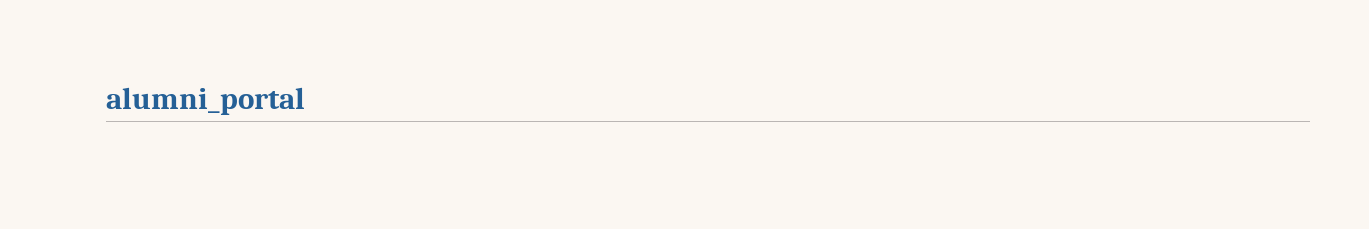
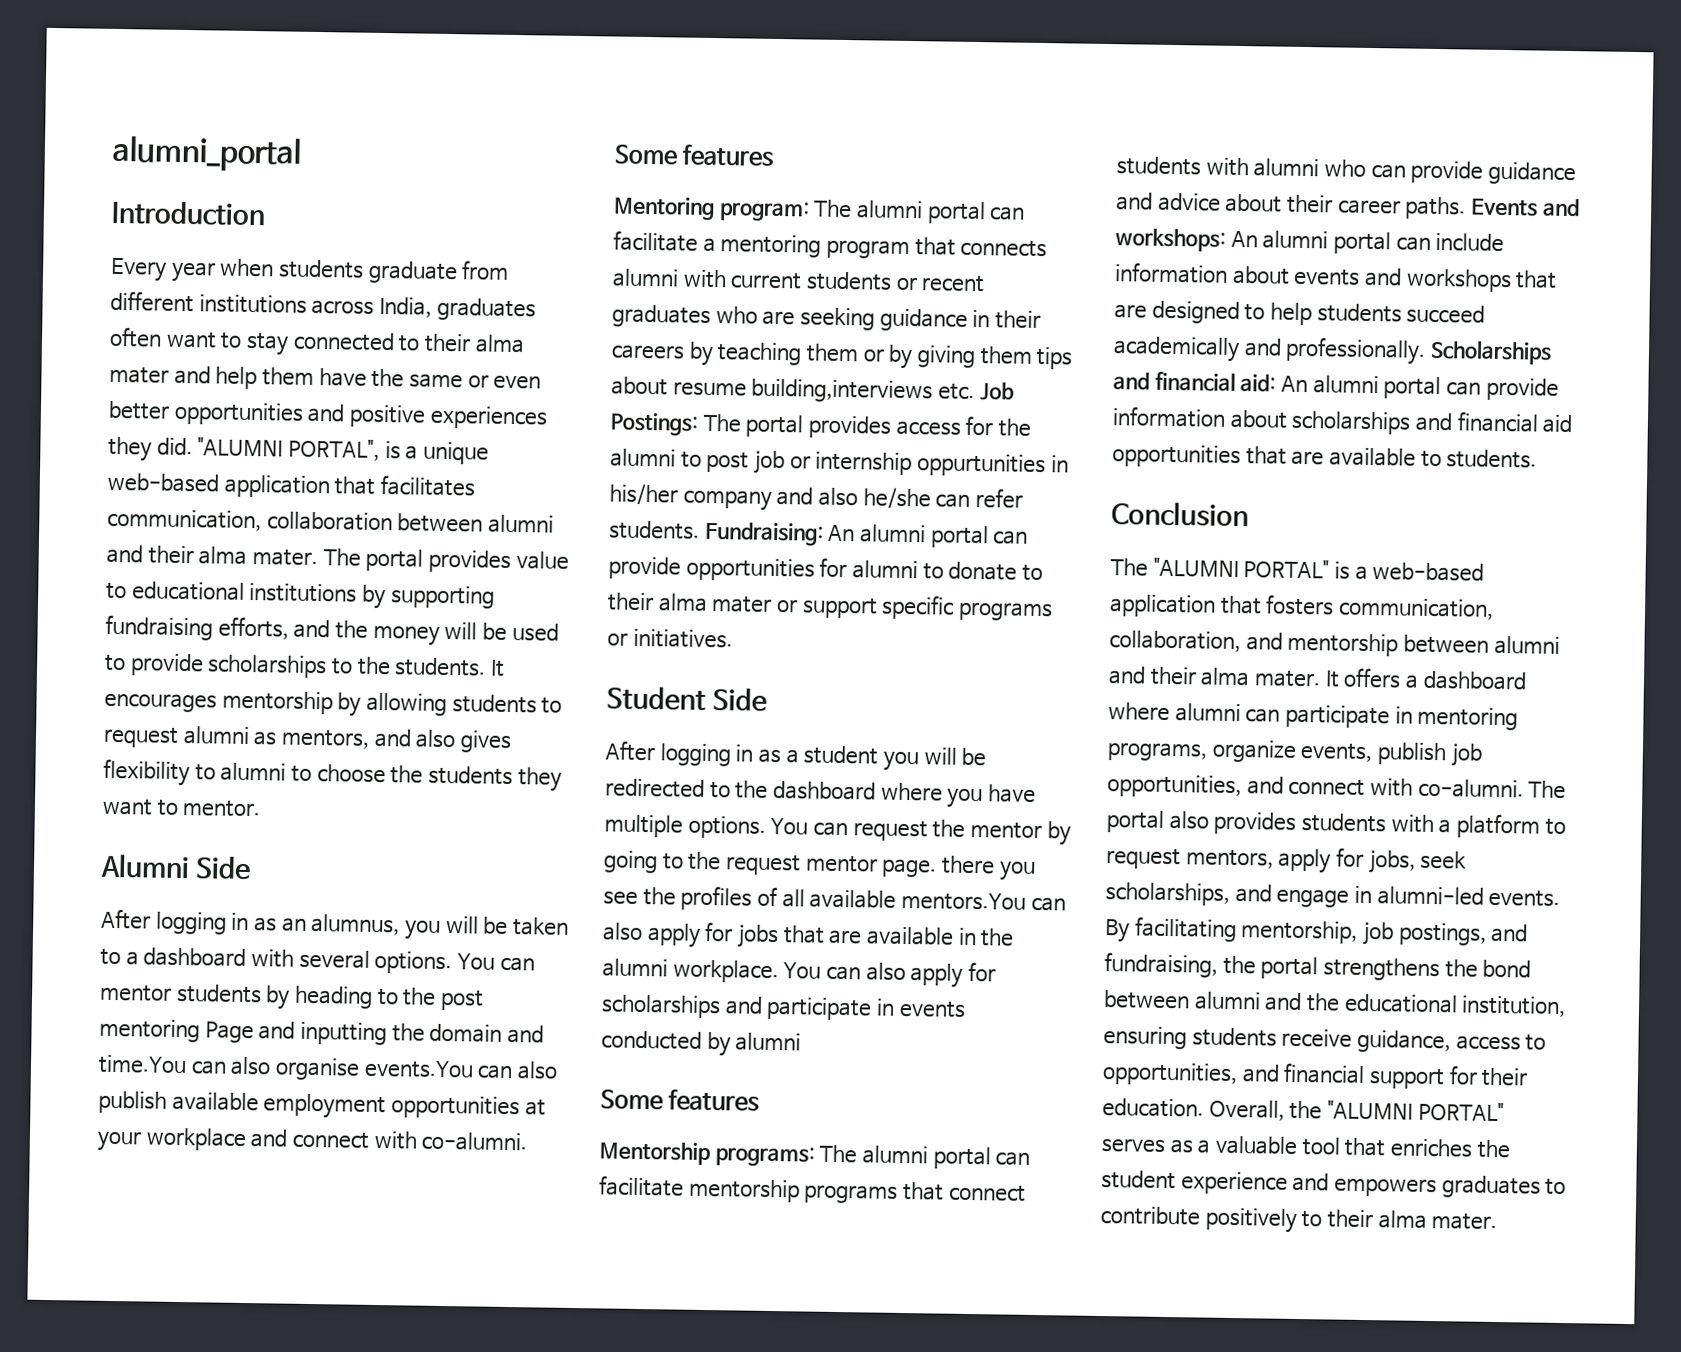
+ Introduction
+ Every year when students graduate from different institutions across India, graduates often want to stay connected to their alma mater and help them have the same or even better opportunities and positive experiences they did. "ALUMNI PORTAL", is a unique web-based application that facilitates communication, collaboration between alumni and their alma mater. The portal provides value to educational institutions by supporting fundraising efforts, and the money will be used to provide scholarships to the students. It encourages mentorship by allowing students to request alumni as mentors, and also gives flexibility to alumni to choose the students they want to mentor.
+ Alumni Side
+ After logging in as an alumnus, you will be taken to a dashboard with several options. You can mentor students by heading to the post mentoring Page and inputting the domain and time.You can also organise events.You can also publish available employment opportunities at your workplace and connect with co-alumni.
+ Some features
+ Mentoring program: The alumni portal can facilitate a mentoring program that connects alumni with current students or recent graduates who are seeking guidance in their careers by teaching them or by giving them tips about resume building,interviews etc. Job Postings: The portal provides access for the alumni to post job or internship oppurtunities in his/her company and also he/she can refer students. Fundraising: An alumni portal can provide opportunities for alumni to donate to their alma mater or support specific programs or initiatives.
+ Student Side
+ After logging in as a student you will be redirected to the dashboard where you have multiple options. You can request the mentor by going to the request mentor page. there you see the profiles of all available mentors.You can also apply for jobs that are available in the alumni workplace. You can also apply for scholarships and participate in events conducted by alumni
+ Some features
+ Mentorship programs: The alumni portal can facilitate mentorship programs that connect students with alumni who can provide guidance and advice about their career paths. Events and workshops: An alumni portal can include information about events and workshops that are designed to help students succeed academically and professionally. Scholarships and financial aid: An alumni portal can provide information about scholarships and financial aid opportunities that are available to students.
+ Conclusion
+ The "ALUMNI PORTAL" is a web-based application that fosters communication, collaboration, and mentorship between alumni and their alma mater. It offers a dashboard where alumni can participate in mentoring programs, organize events, publish job opportunities, and connect with co-alumni. The portal also provides students with a platform to request mentors, apply for jobs, seek scholarships, and engage in alumni-led events. By facilitating mentorship, job postings, and fundraising, the portal strengthens the bond between alumni and the educational institution, ensuring students receive guidance, access to opportunities, and financial support for their education. Overall, the "ALUMNI PORTAL" serves as a valuable tool that enriches the student experience and empowers graduates to contribute positively to their alma mater.

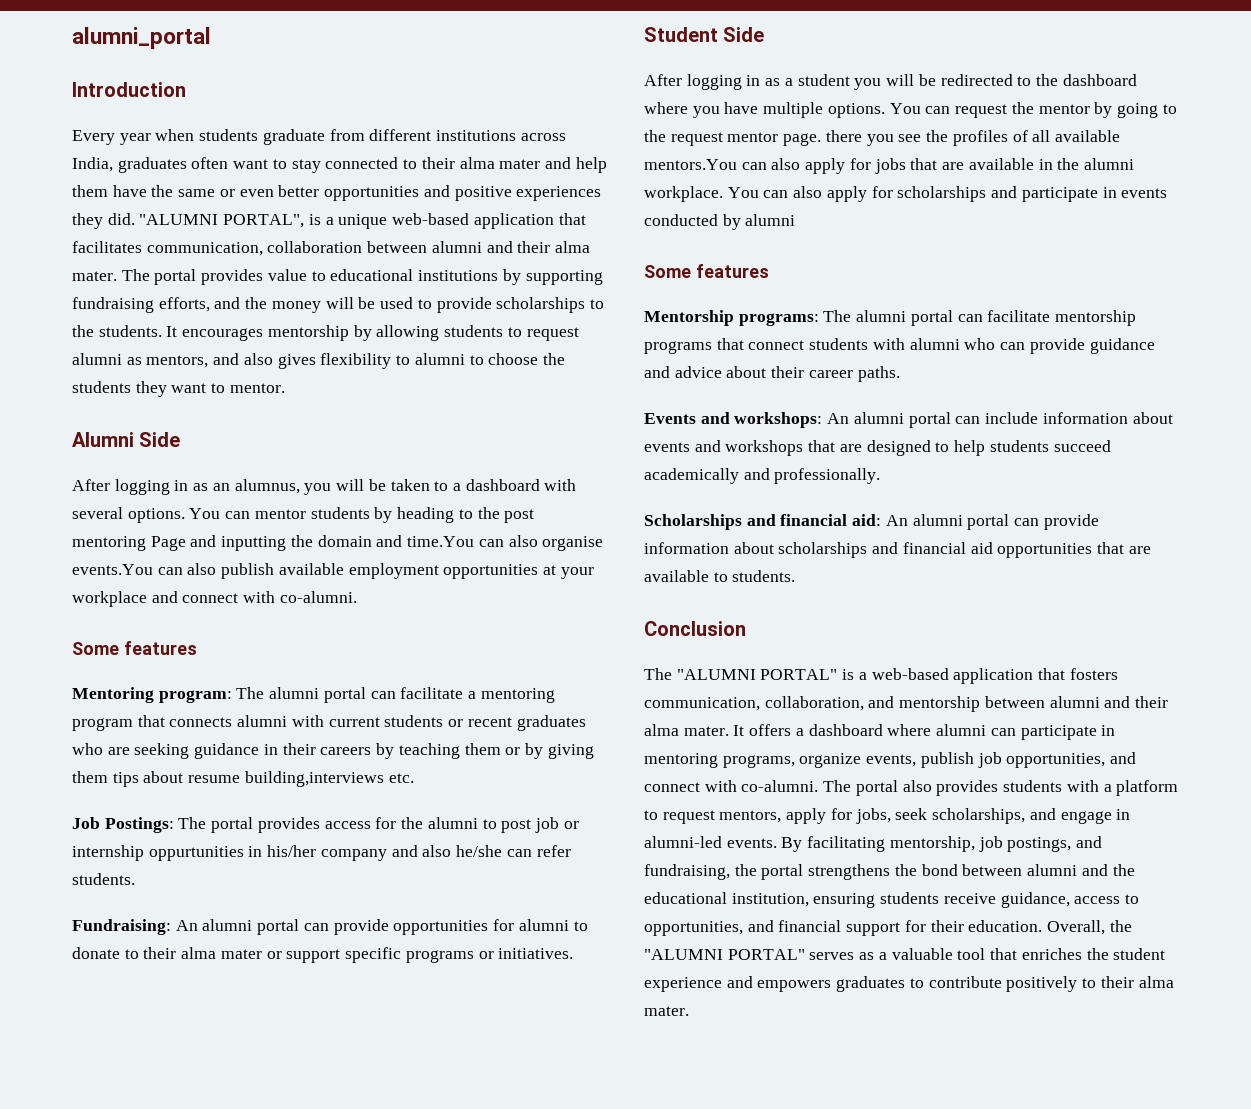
- The alumni portal can facilitate a mentoring program that connects alumni with current students or recent graduates who are seeking guidance in their careers by teaching them or by giving them tips about resume building,interviews etc. Job Postings:
+ The alumni portal can facilitate a mentoring program that connects alumni with current students or recent graduates who are seeking guidance in their careers by teaching them or by giving them tips about resume building,interviews etc.
+ Job Postings:
- The portal provides access for the alumni to post job or internship oppurtunities in his/her company and also he/she can refer students. Fundraising:
+ The portal provides access for the alumni to post job or internship oppurtunities in his/her company and also he/she can refer students.
+ Fundraising:
- The alumni portal can facilitate mentorship programs that connect students with alumni who can provide guidance and advice about their career paths. Events and workshops:
+ The alumni portal can facilitate mentorship programs that connect students with alumni who can provide guidance and advice about their career paths.
+ Events and workshops:
- An alumni portal can include information about events and workshops that are designed to help students succeed academically and professionally. Scholarships and financial aid:
+ An alumni portal can include information about events and workshops that are designed to help students succeed academically and professionally.
+ Scholarships and financial aid:

